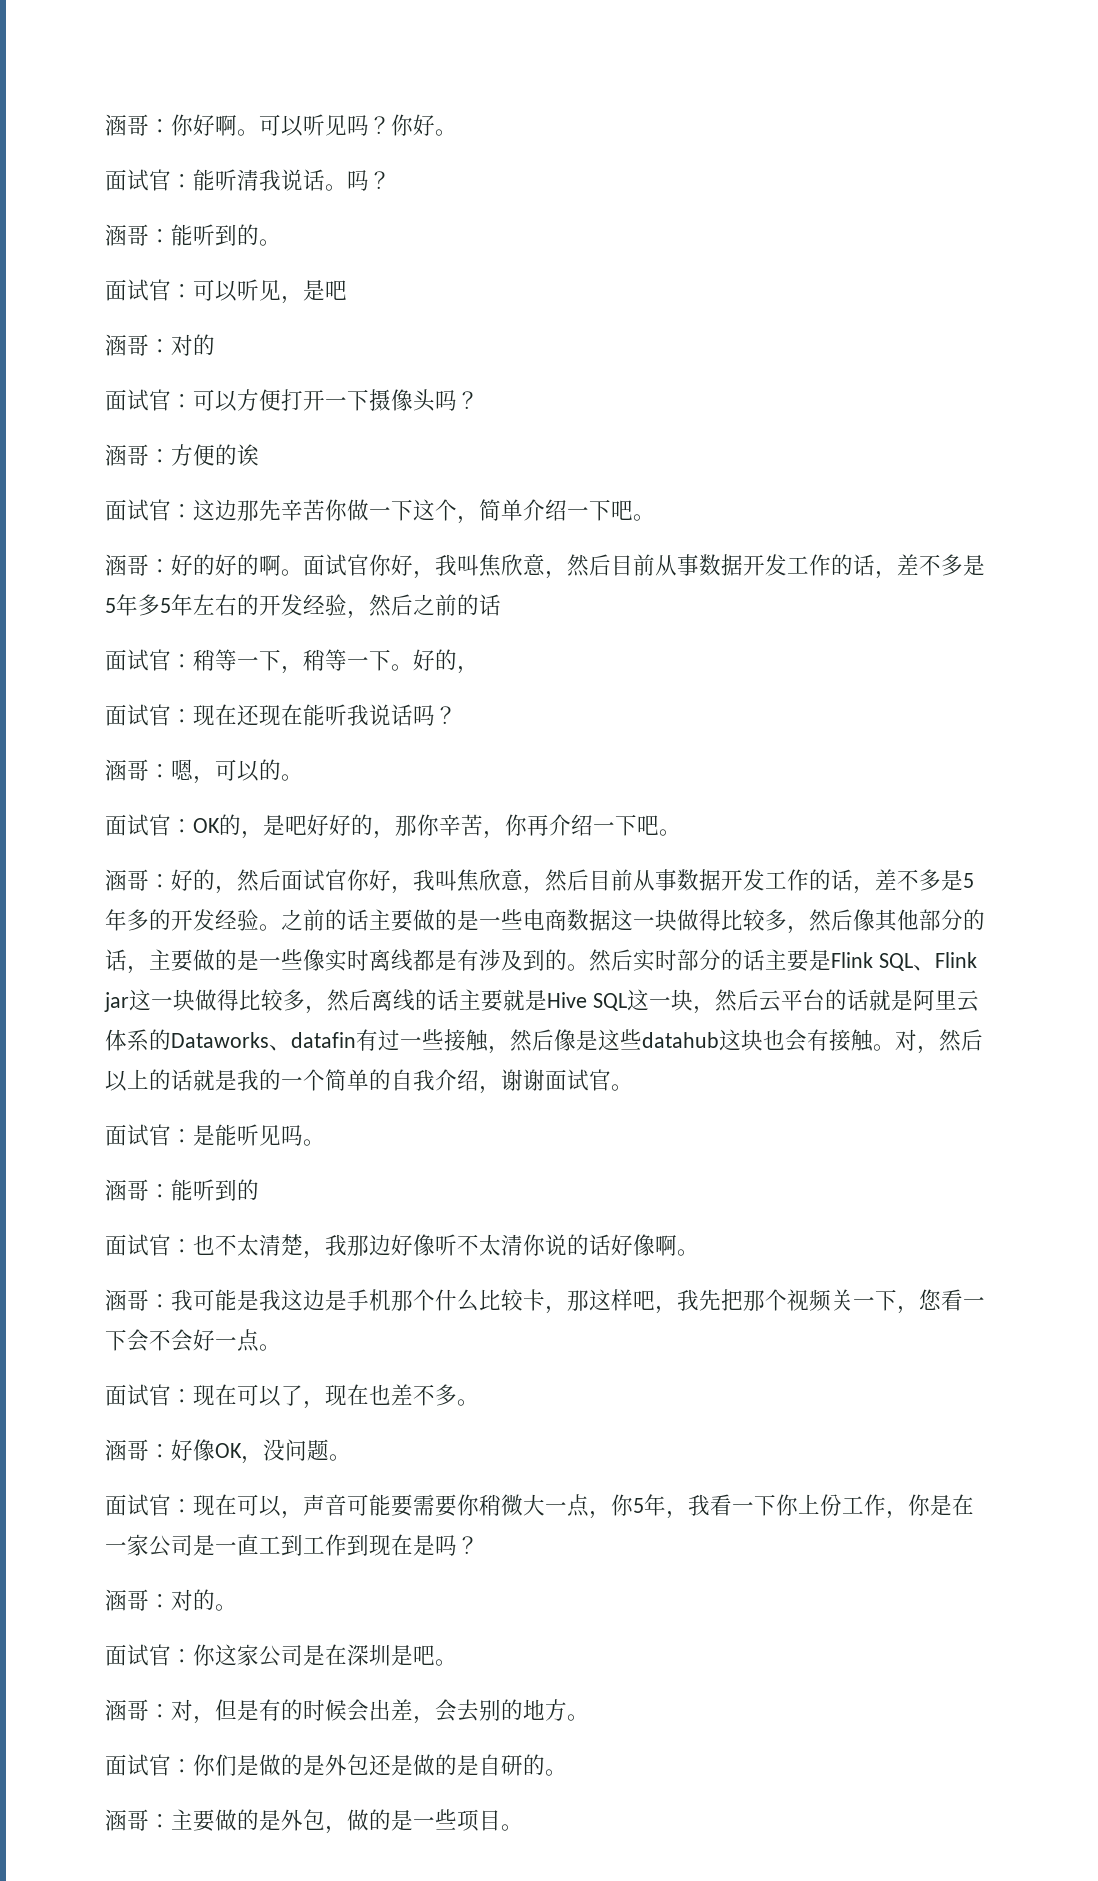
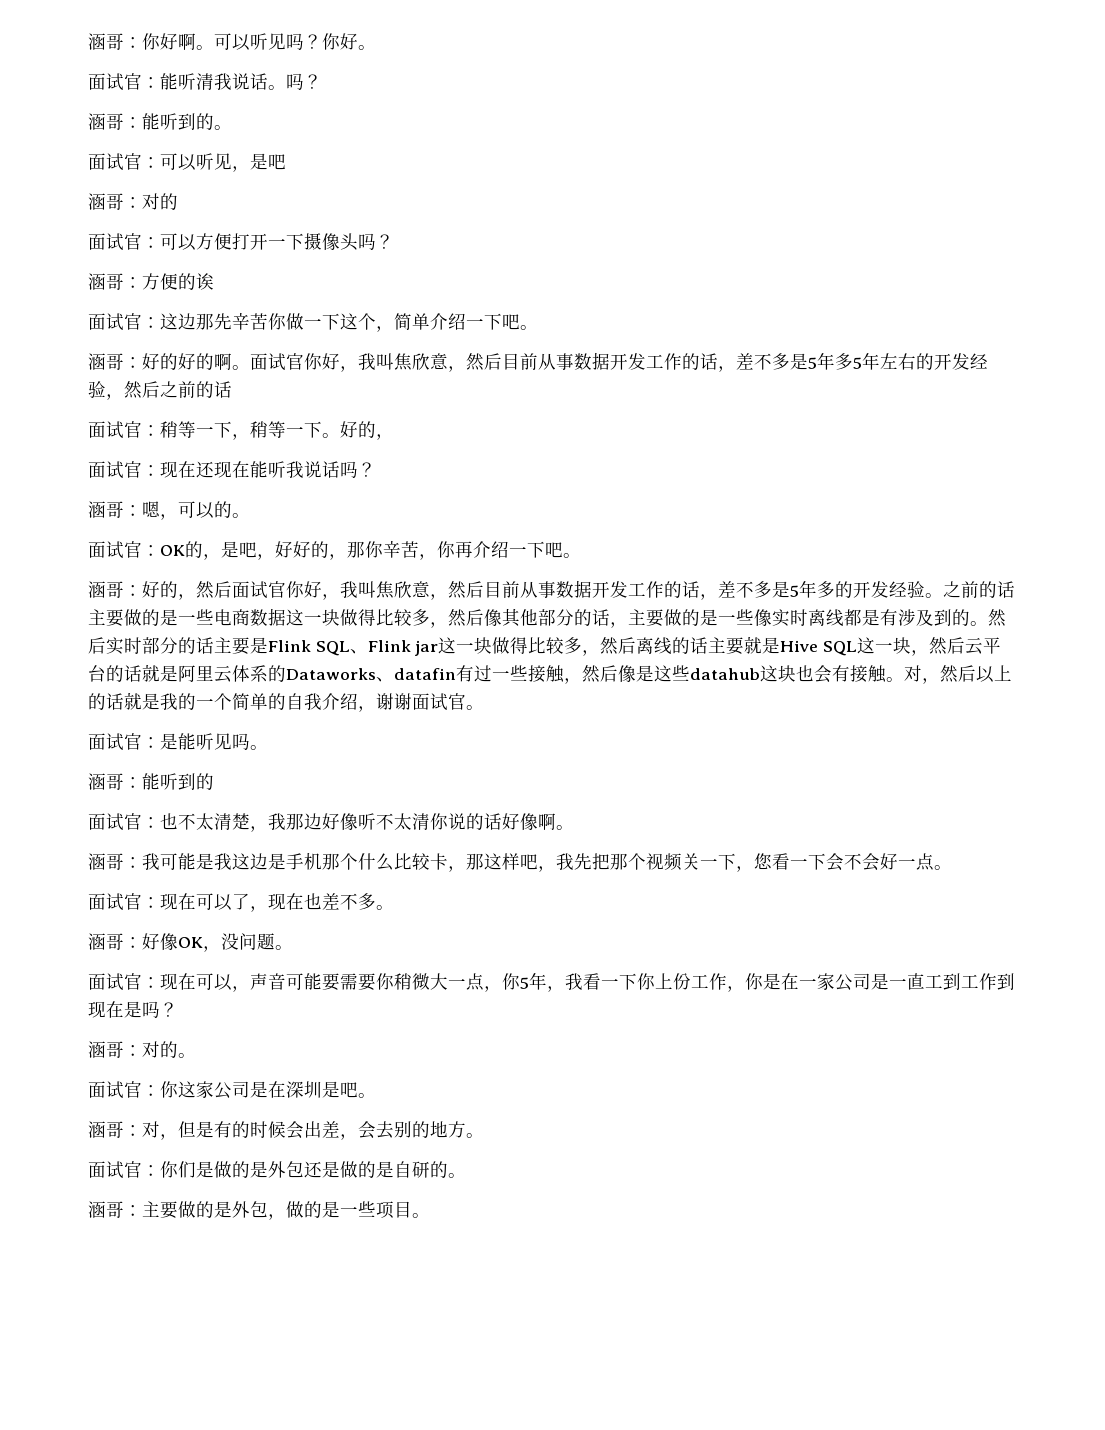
- 面试官：OK的，是吧好好的，那你辛苦，你再介绍一下吧。
+ 面试官：OK的，是吧，好好的，那你辛苦，你再介绍一下吧。

